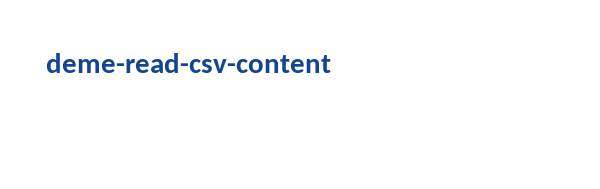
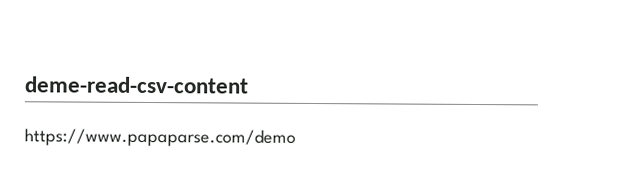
+ https://www.papaparse.com/demo

